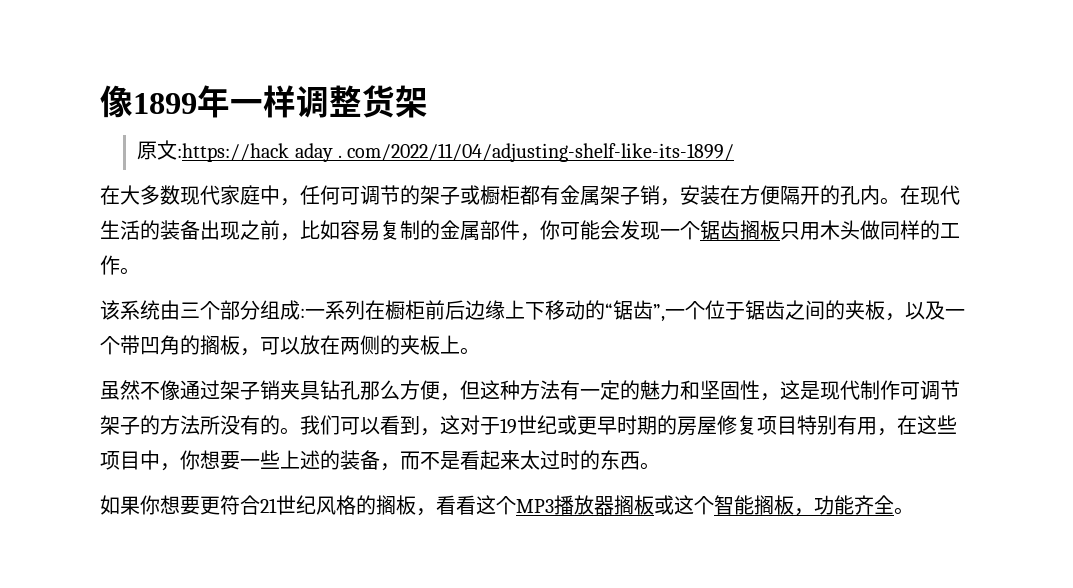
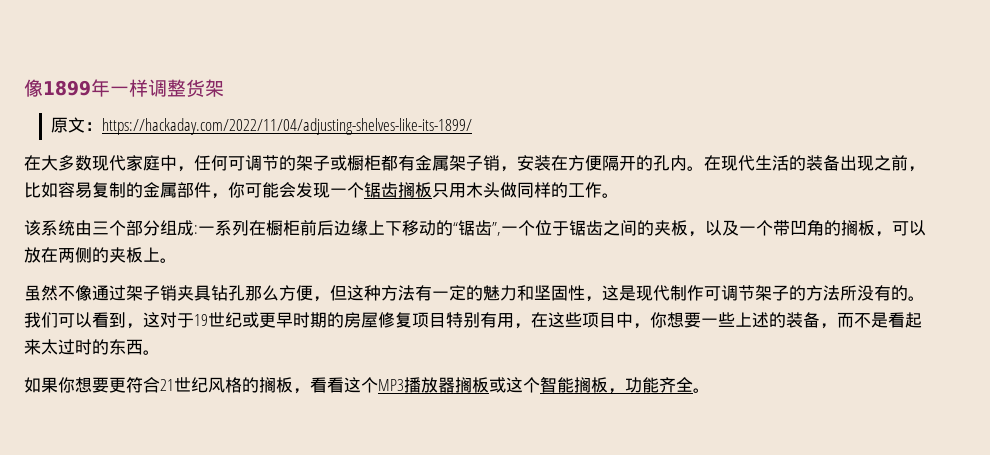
- 原文:https://hack aday . com/2022/11/04/adjusting-shelf-like-its-1899/
+ 原文：https://hackaday.com/2022/11/04/adjusting-shelves-like-its-1899/

